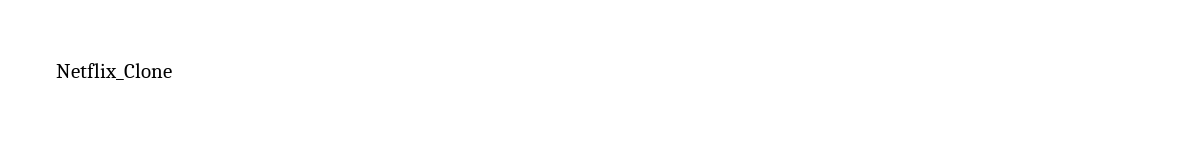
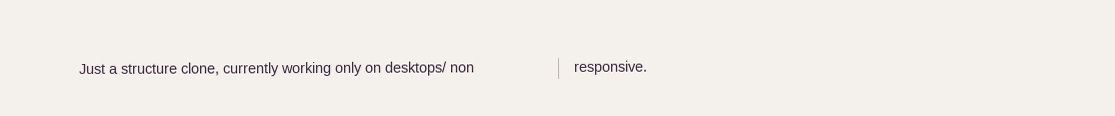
- Netflix_Clone
+ Just a structure clone, currently working only on desktops/ non responsive.

